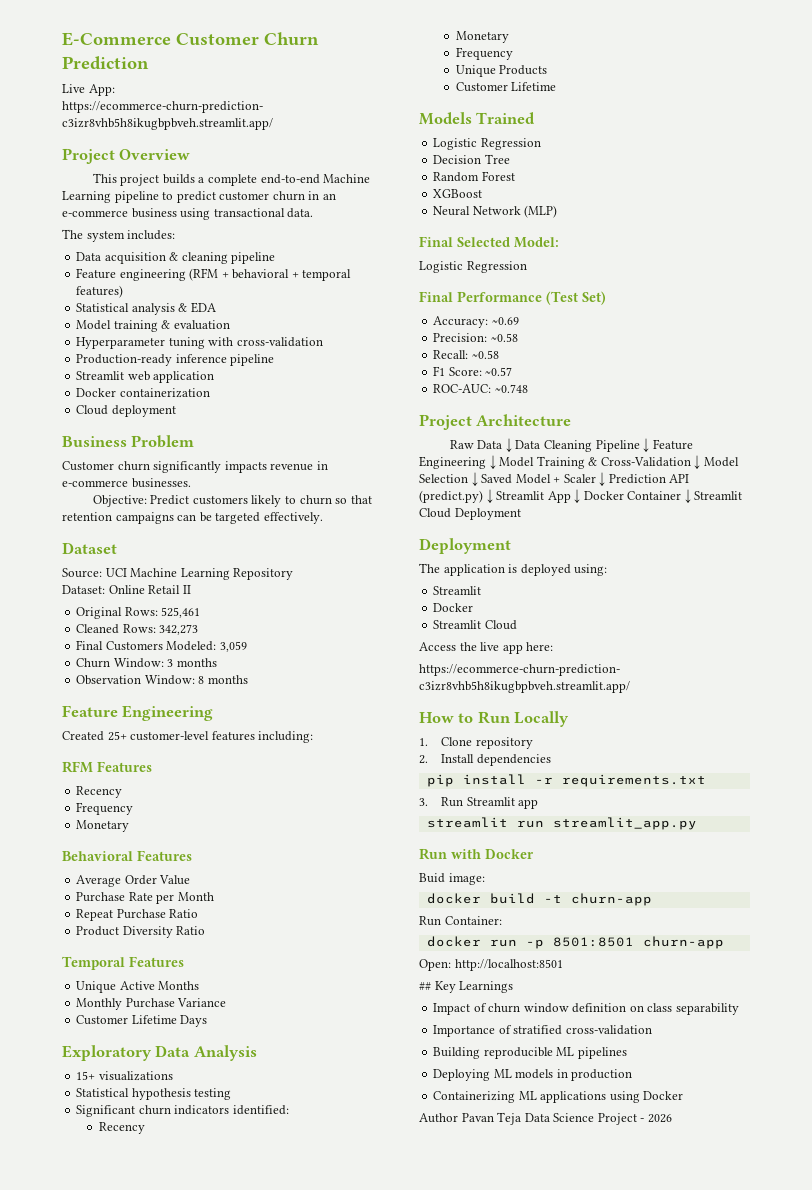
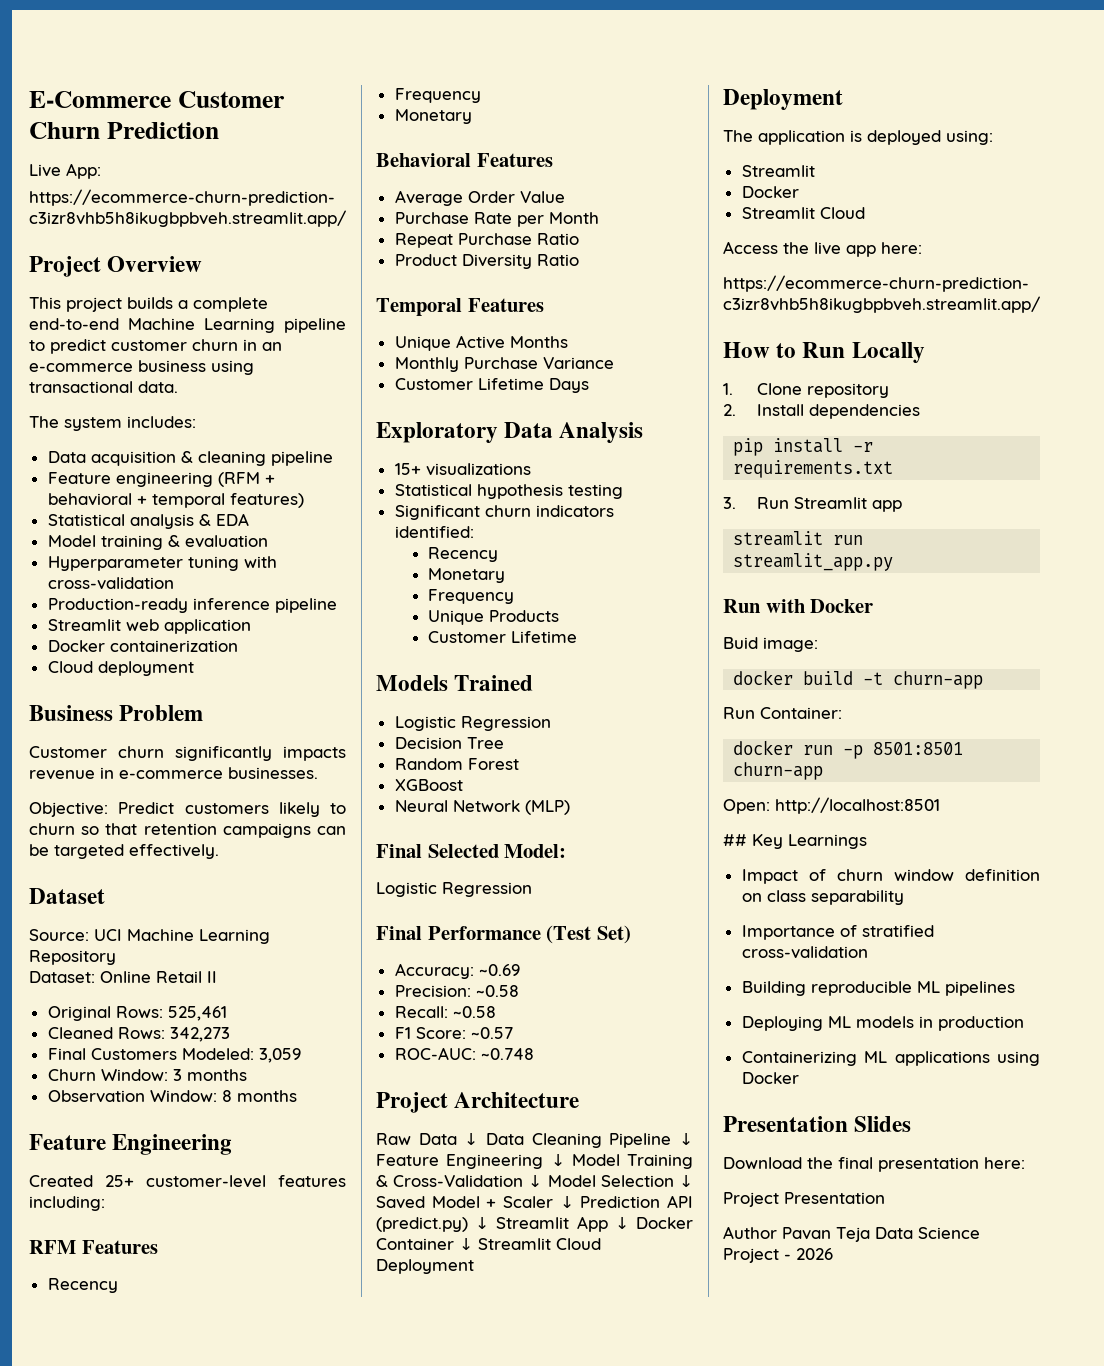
+ Presentation Slides
+ Download the final presentation here:
+ Project Presentation

